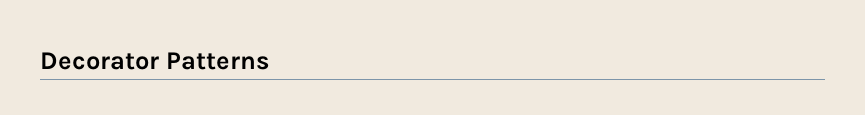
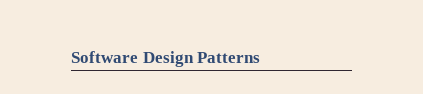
- Decorator Patterns
+ Software Design Patterns

